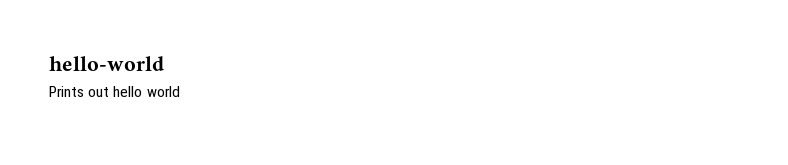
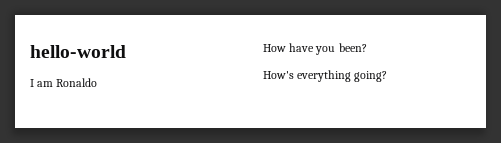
- Prints out hello world
+ I am Ronaldo
+ How have you been?
+ How's everything going?

